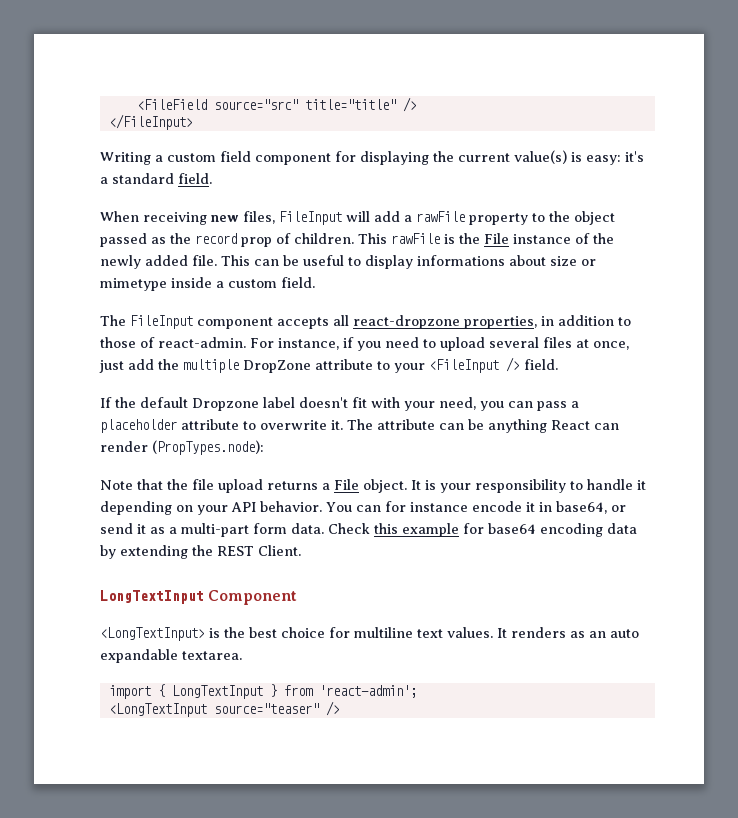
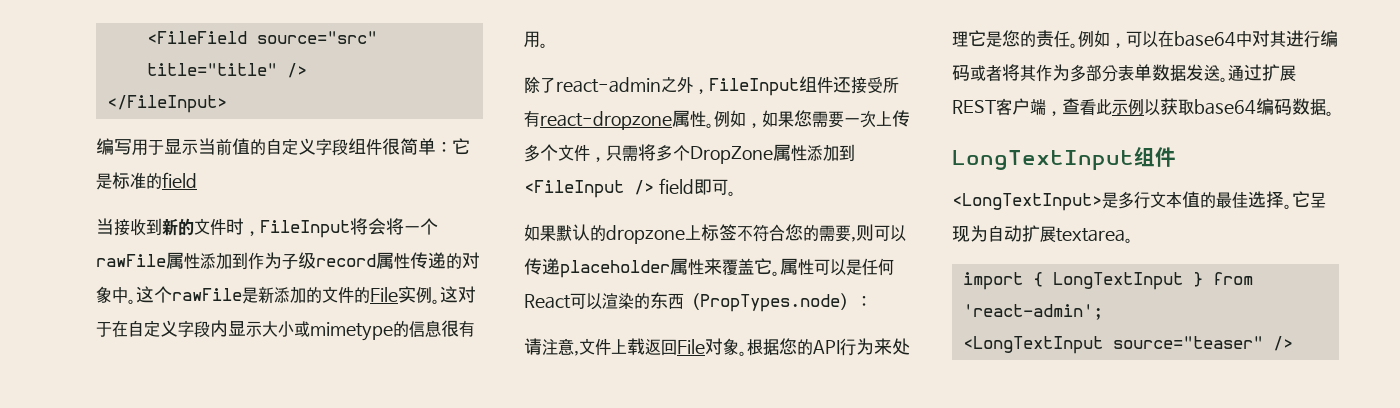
- Writing a custom field component for displaying the current value(s) is easy: it's a standard field.
- When receiving new files, FileInput will add a rawFile property to the object passed as the record prop of children. This rawFile is the File instance of the newly added file. This can be useful to display informations about size or mimetype inside a custom field.
- The FileInput component accepts all react-dropzone properties, in addition to those of react-admin. For instance, if you need to upload several files at once, just add the multiple DropZone attribute to your <FileInput /> field.
- If the default Dropzone label doesn't fit with your need, you can pass a placeholder attribute to overwrite it. The attribute can be anything React can render (PropTypes.node):
- Note that the file upload returns a File object. It is your responsibility to handle it depending on your API behavior. You can for instance encode it in base64, or send it as a multi-part form data. Check this example for base64 encoding data by extending the REST Client.
- LongTextInput Component
+ 编写用于显示当前值的自定义字段组件很简单：它是标准的field
+ 当接收到新的文件时，FileInput将会将一个rawFile属性添加到作为子级record属性传递的对象中。这个rawFile是新添加的文件的File实例。这对于在自定义字段内显示大小或mimetype的信息很有用。
+ 除了react-admin之外，FileInput组件还接受所有react-dropzone属性。例如，如果您需要一次上传多个文件，只需将多个DropZone属性添加到<FileInput /> field即可。
+ 如果默认的dropzone上标签不符合您的需要,则可以传递placeholder属性来覆盖它。属性可以是任何React可以渲染的东西（PropTypes.node）：
+ 请注意,文件上载返回File对象。根据您的API行为来处理它是您的责任。例如，可以在base64中对其进行编码或者将其作为多部分表单数据发送。通过扩展REST客户端，查看此示例以获取base64编码数据。
+ LongTextInput组件
- <LongTextInput> is the best choice for multiline text values. It renders as an auto expandable textarea.
+ <LongTextInput>是多行文本值的最佳选择。它呈现为自动扩展textarea。

